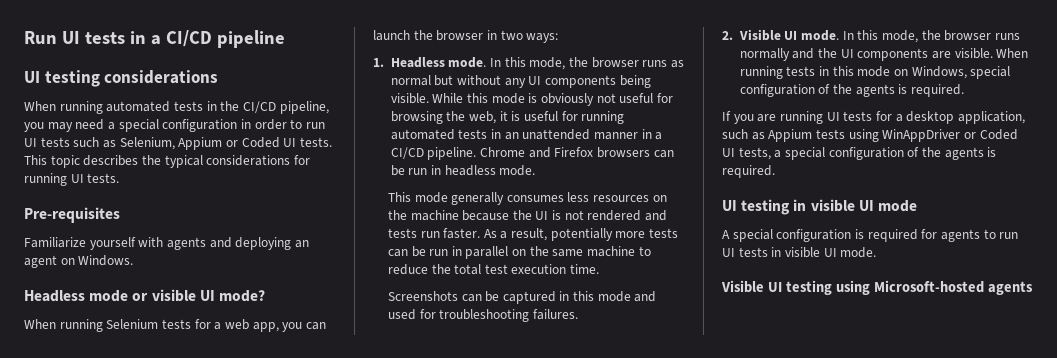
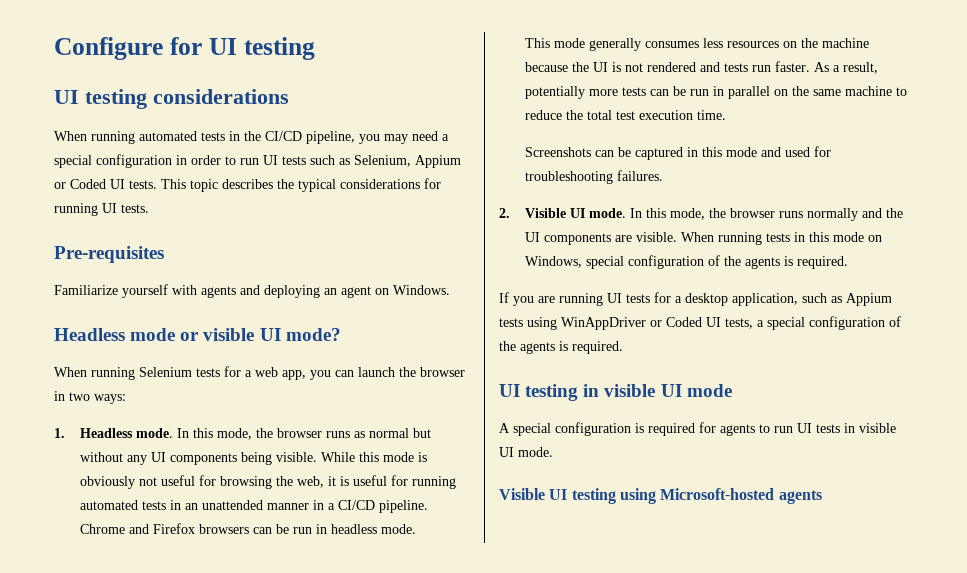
- Run UI tests in a CI/CD pipeline
+ Configure for UI testing

